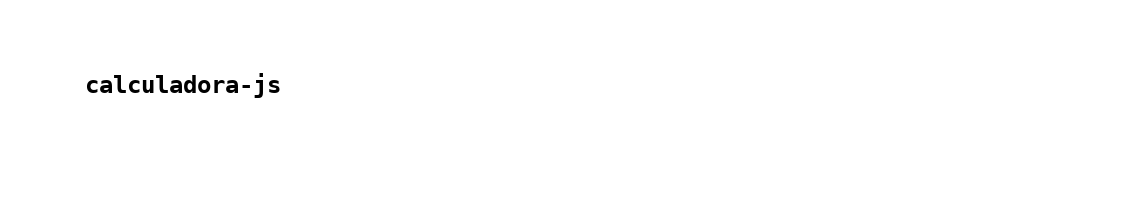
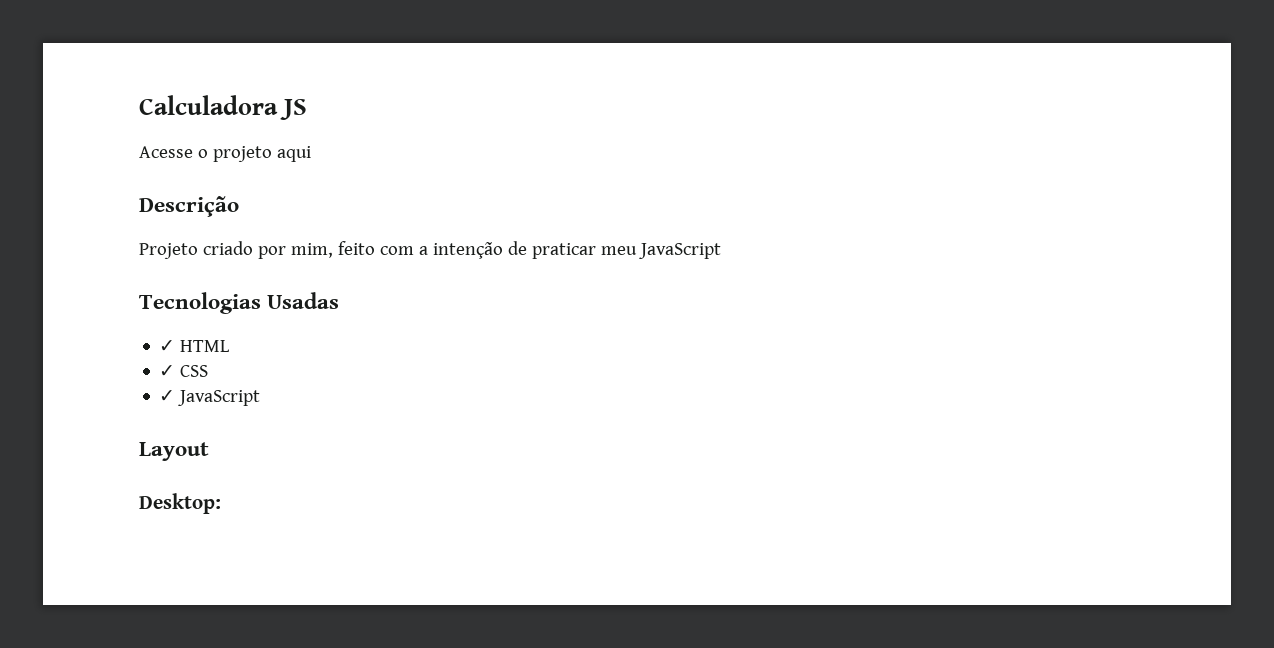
- calculadora-js
+ Calculadora JS
+ Acesse o projeto aqui
+ Descrição
+ Projeto criado por mim, feito com a intenção de praticar meu JavaScript
+ Tecnologias Usadas
+ ✓ HTML
+ ✓ CSS
+ ✓ JavaScript
+ Layout
+ Desktop:

